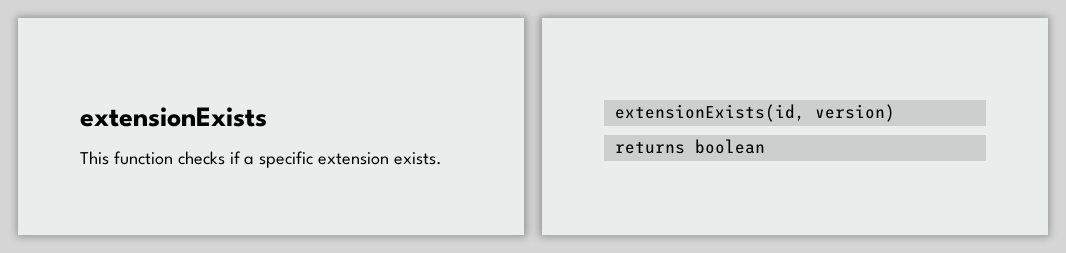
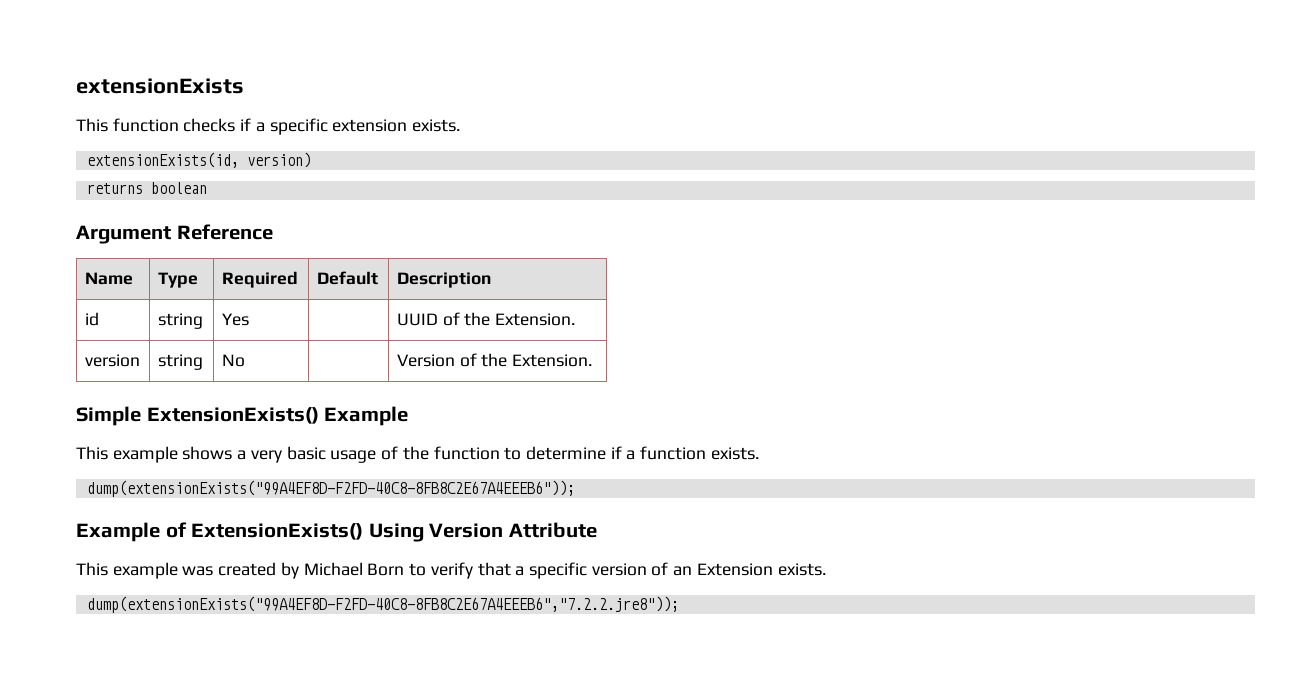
+ Argument Reference
+ Name | Type | Required | Default | Description
+ id | string | Yes | | UUID of the Extension.
+ version | string | No | | Version of the Extension.
+ Simple ExtensionExists() Example
+ This example shows a very basic usage of the function to determine if a function exists.
+ dump(extensionExists("99A4EF8D-F2FD-40C8-8FB8C2E67A4EEEB6"));
+ Example of ExtensionExists() Using Version Attribute
+ This example was created by Michael Born to verify that a specific version of an Extension exists.
+ dump(extensionExists("99A4EF8D-F2FD-40C8-8FB8C2E67A4EEEB6","7.2.2.jre8"));

